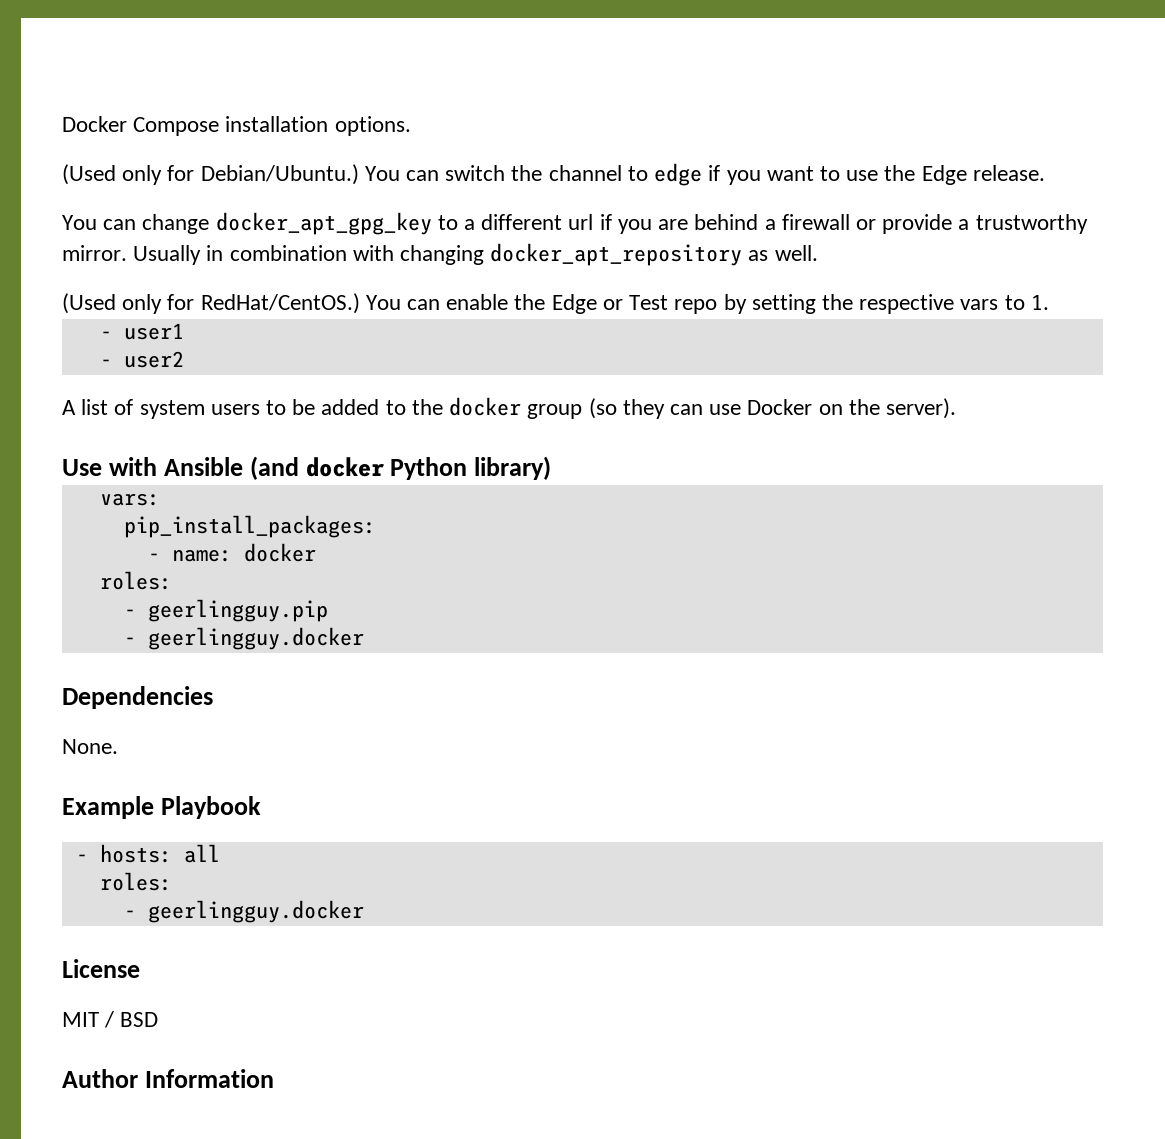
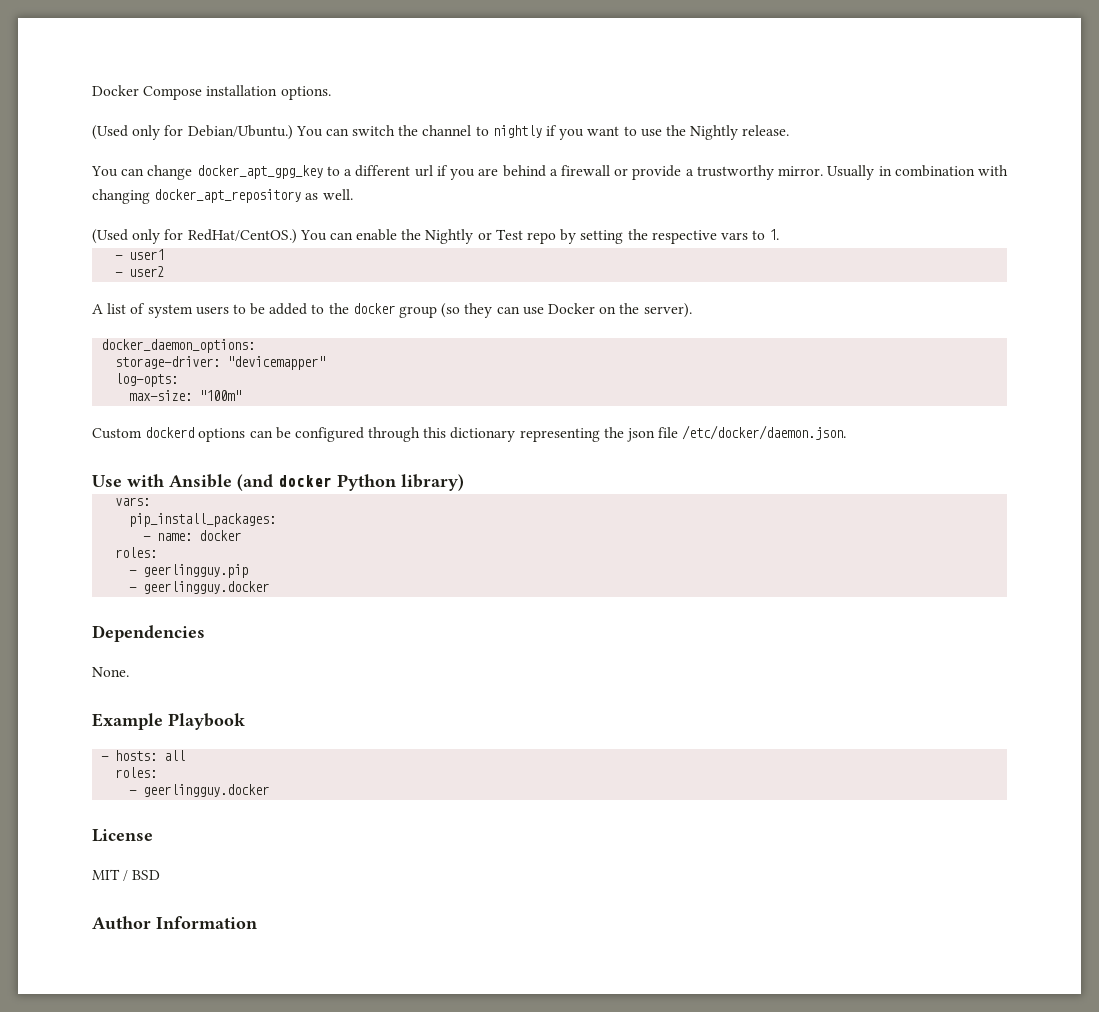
- You can switch the channel to edge if you want to use the Edge release.
+ You can switch the channel to nightly if you want to use the Nightly release.
- You can enable the Edge or Test repo by setting the respective vars to 1.
+ You can enable the Nightly or Test repo by setting the respective vars to 1.
+ docker_daemon_options:
+ storage-driver: "devicemapper"
+ log-opts:
+ max-size: "100m"
+ Custom dockerd options can be configured through this dictionary representing the json file /etc/docker/daemon.json.

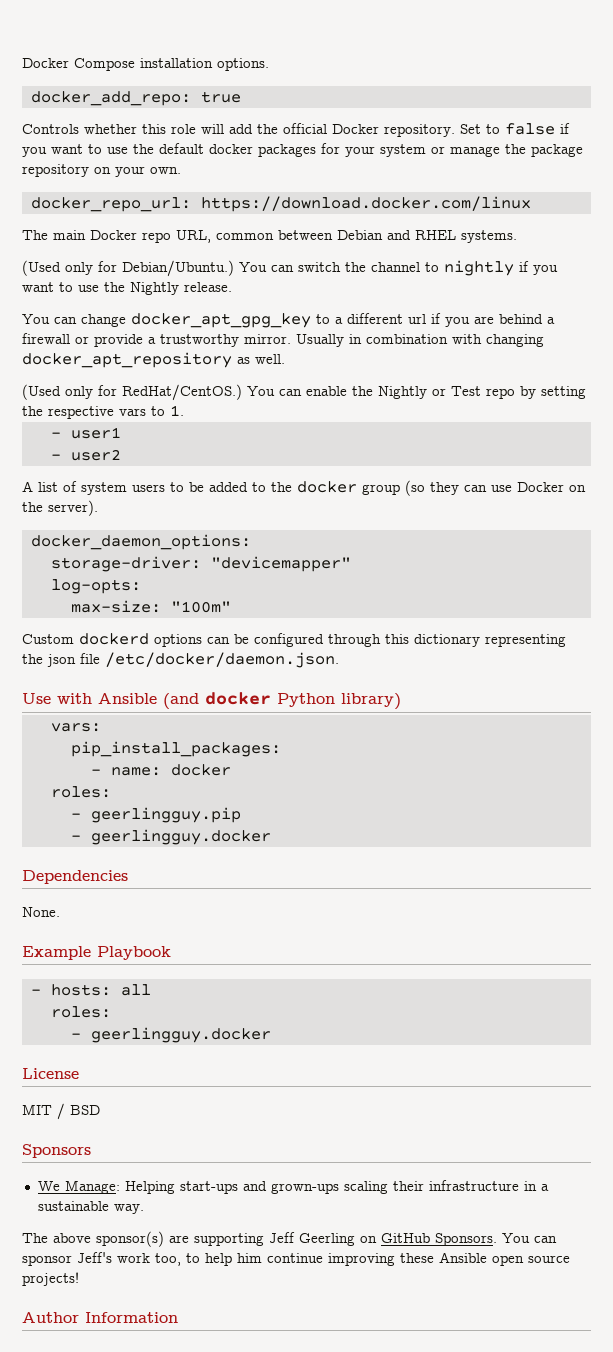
+ docker_add_repo: true
+ Controls whether this role will add the official Docker repository. Set to false if you want to use the default docker packages for your system or manage the package repository on your own.
+ docker_repo_url: https://download.docker.com/linux
+ The main Docker repo URL, common between Debian and RHEL systems.
+ Sponsors
+ We Manage: Helping start-ups and grown-ups scaling their infrastructure in a sustainable way.
+ The above sponsor(s) are supporting Jeff Geerling on GitHub Sponsors. You can sponsor Jeff's work too, to help him continue improving these Ansible open source projects!

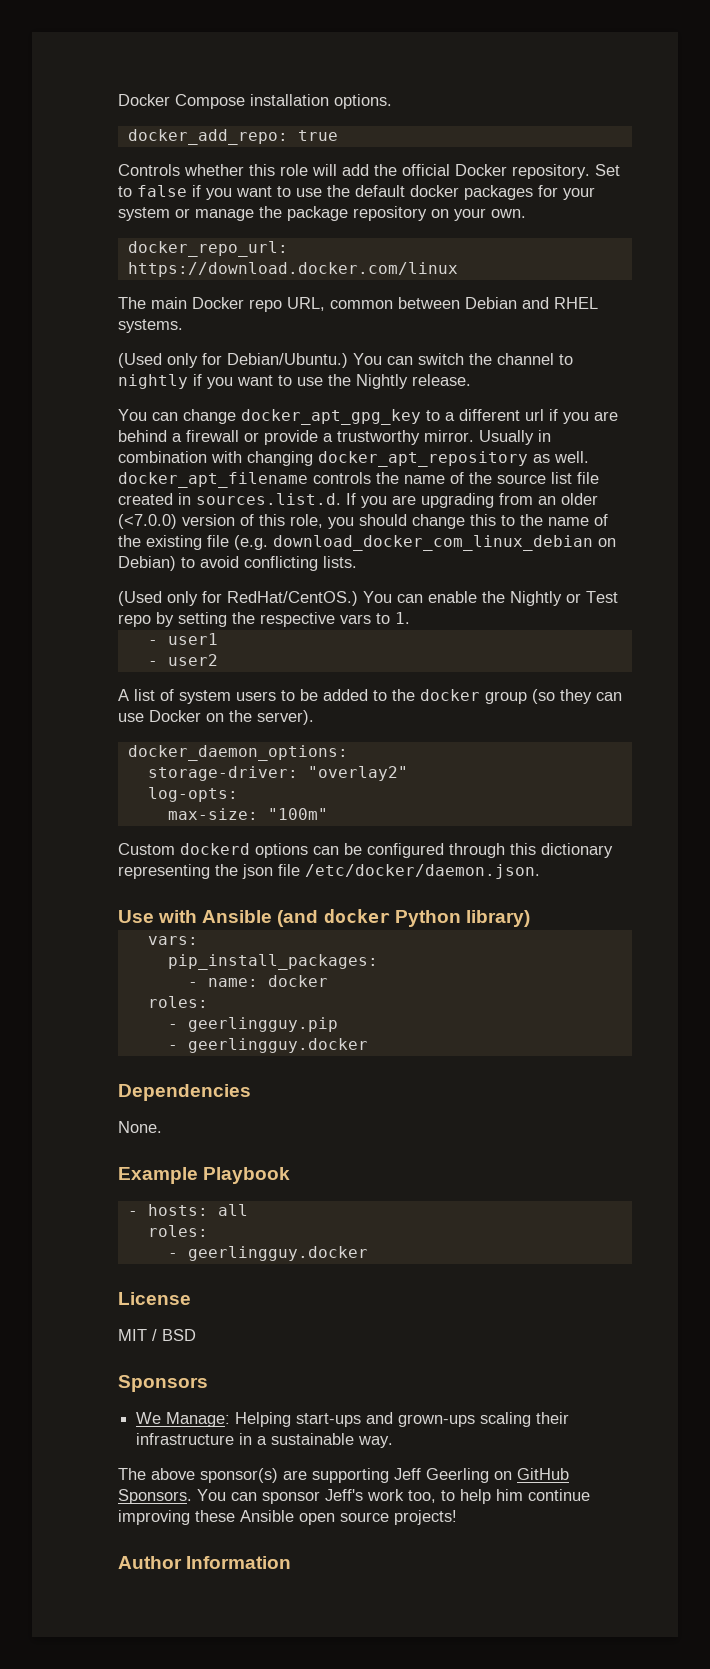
- Usually in combination with changing docker_apt_repository as well.
+ Usually in combination with changing docker_apt_repository as well. docker_apt_filename controls the name of the source list file created in sources.list.d. If you are upgrading from an older (<7.0.0) version of this role, you should change this to the name of the existing file (e.g. download_docker_com_linux_debian on Debian) to avoid conflicting lists.
- storage-driver: "devicemapper"
+ storage-driver: "overlay2"

